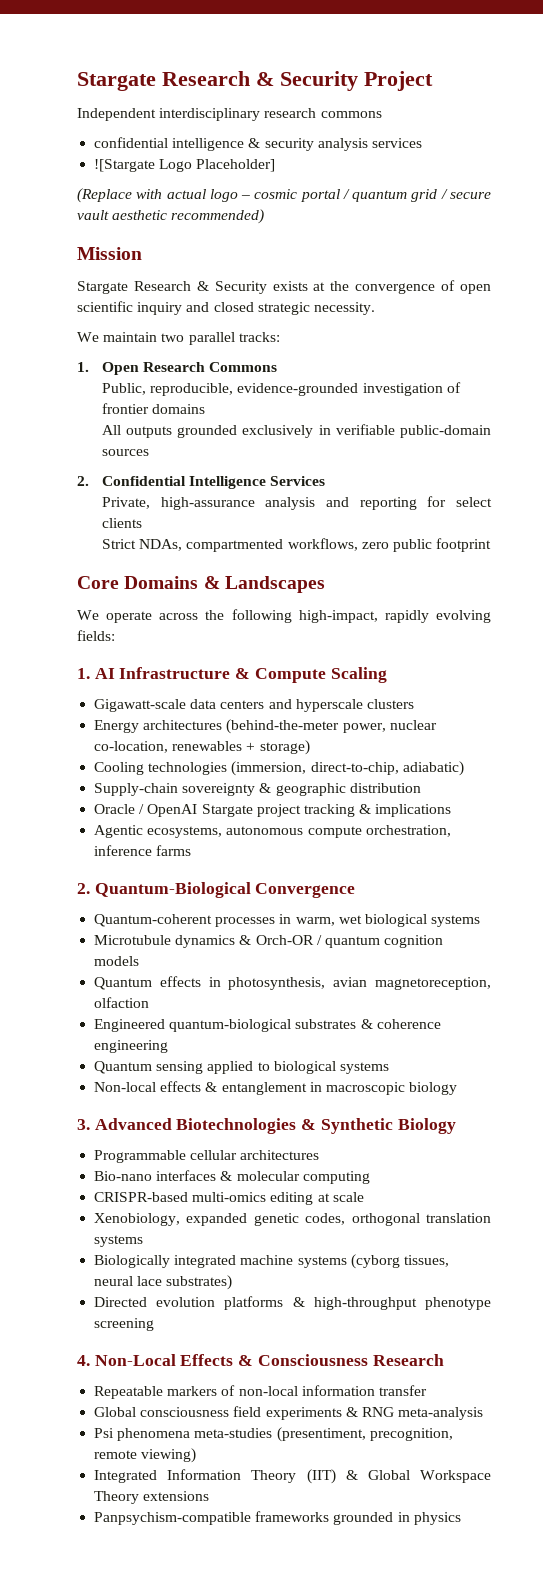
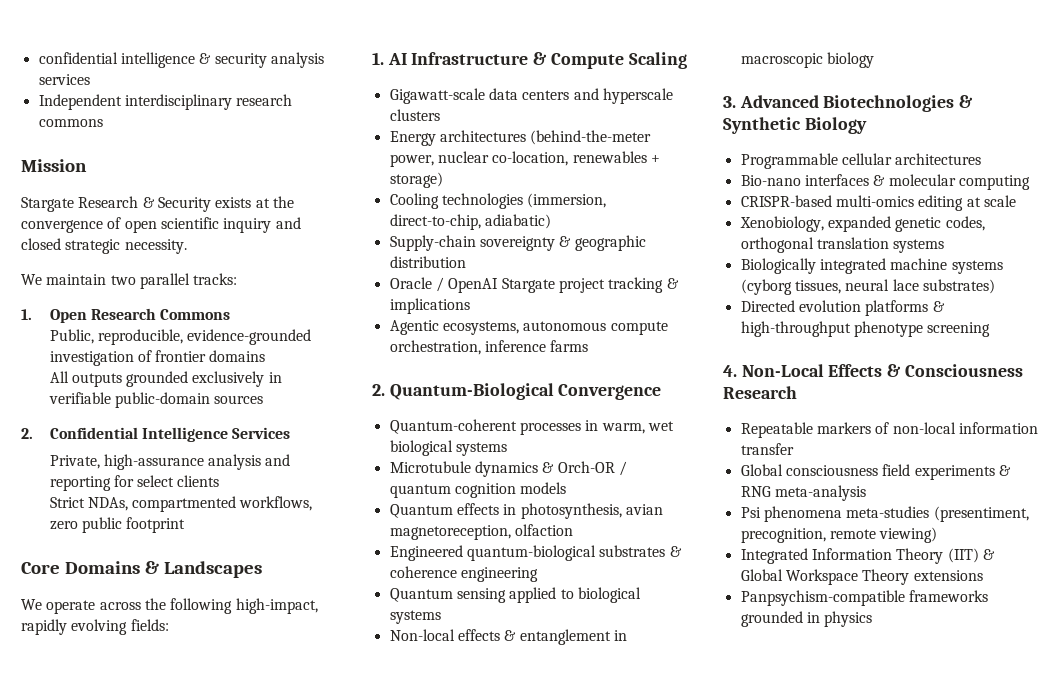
- Stargate Research & Security Project
- Independent interdisciplinary research commons
- ![Stargate Logo Placeholder]
- (Replace with actual logo – cosmic portal / quantum grid / secure vault aesthetic recommended)
+ Independent interdisciplinary research commons

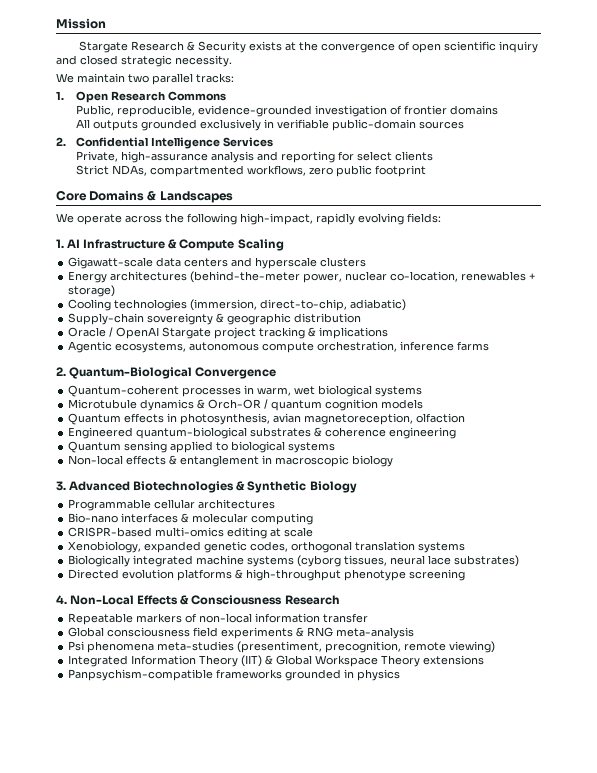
- confidential intelligence & security analysis services
- Independent interdisciplinary research commons

